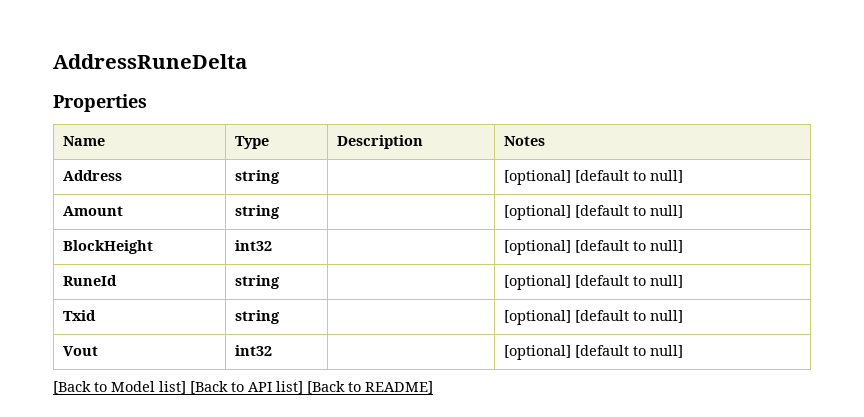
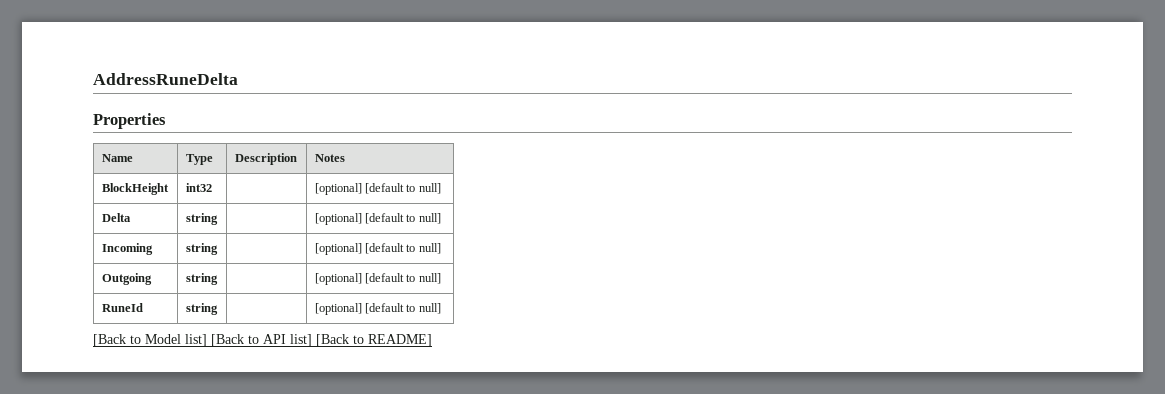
- Address | string | | [optional] [default to null]
- Amount | string | | [optional] [default to null]
+ Delta | string | | [optional] [default to null]
+ Incoming | string | | [optional] [default to null]
+ Outgoing | string | | [optional] [default to null]
  RuneId | string | | [optional] [default to null]
- Txid | string | | [optional] [default to null]
- Vout | int32 | | [optional] [default to null]

